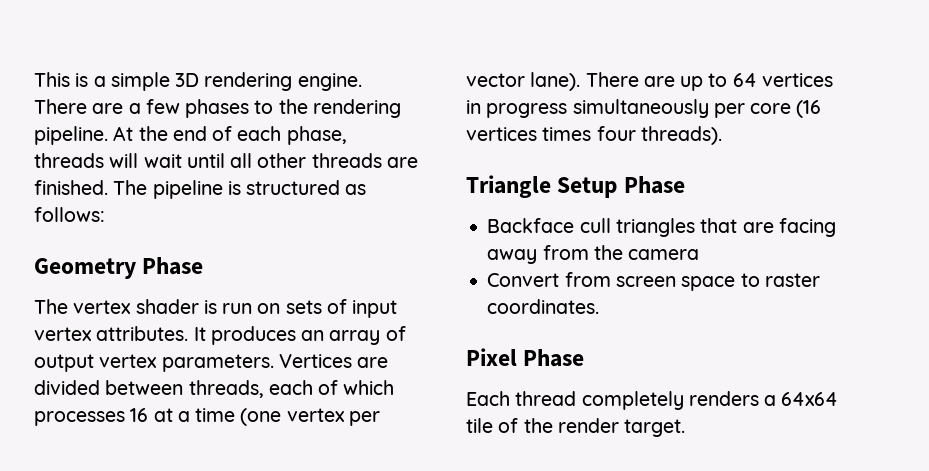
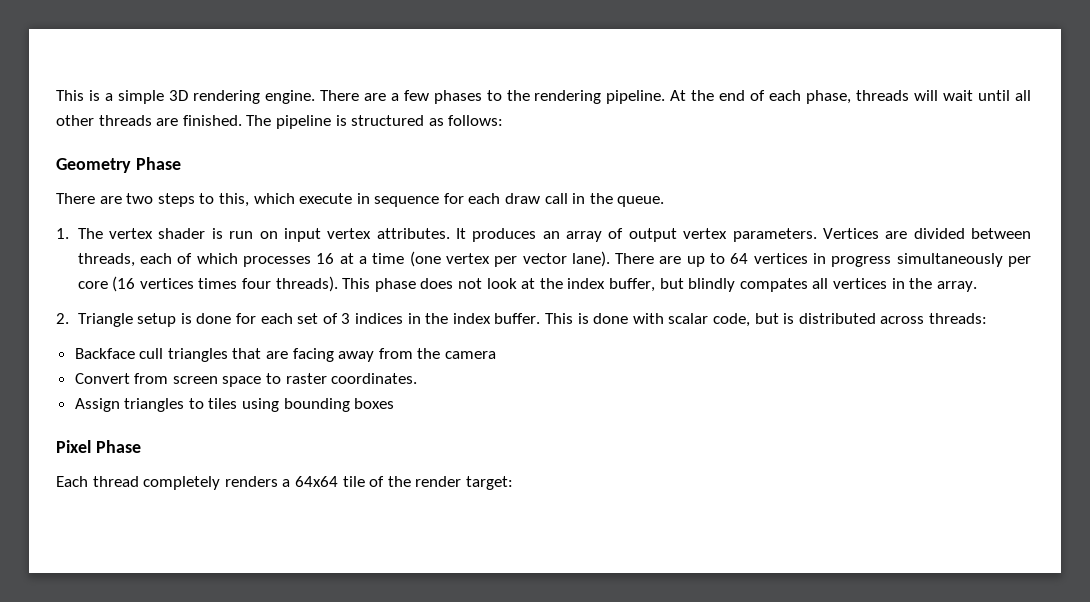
- The vertex shader is run on sets of input vertex attributes.
+ There are two steps to this, which execute in sequence for each draw call in the queue.
+ 1. The vertex shader is run on input vertex attributes.
- There are up to 64 vertices in progress simultaneously per core (16 vertices times four threads).
- Triangle Setup Phase
+ There are up to 64 vertices in progress simultaneously per core (16 vertices times four threads). This phase does not look at the index buffer, but blindly compates all vertices in the array.
+ 2. Triangle setup is done for each set of 3 indices in the index buffer. This is done with scalar code, but is distributed across threads:
+ Assign triangles to tiles using bounding boxes
- Each thread completely renders a 64x64 tile of the render target.
+ Each thread completely renders a 64x64 tile of the render target:

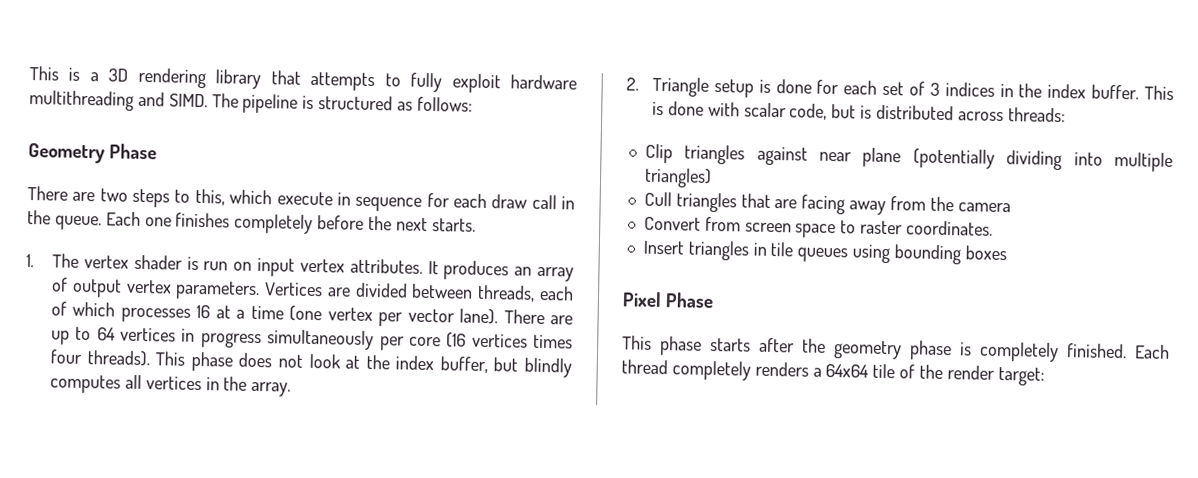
- This is a simple 3D rendering engine. There are a few phases to the rendering pipeline. At the end of each phase, threads will wait until all other threads are finished.
+ This is a 3D rendering library that attempts to fully exploit hardware multithreading and SIMD.
+ Each one finishes completely before the next starts.
- This phase does not look at the index buffer, but blindly compates all vertices in the array.
+ This phase does not look at the index buffer, but blindly computes all vertices in the array.
- Backface cull triangles that are facing away from the camera
+ Clip triangles against near plane (potentially dividing into multiple triangles)
+ Cull triangles that are facing away from the camera
- Assign triangles to tiles using bounding boxes
+ Insert triangles in tile queues using bounding boxes
+ This phase starts after the geometry phase is completely finished.

